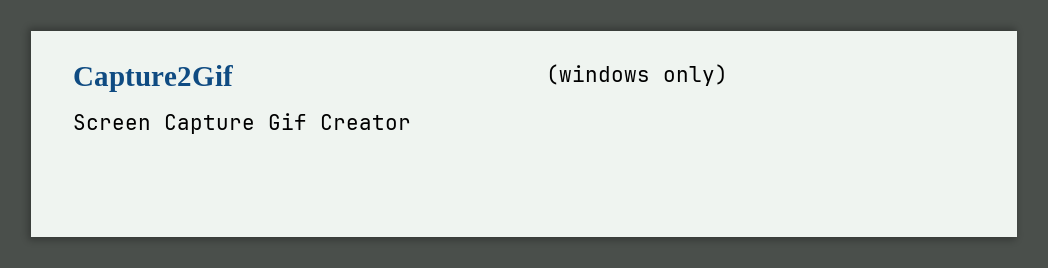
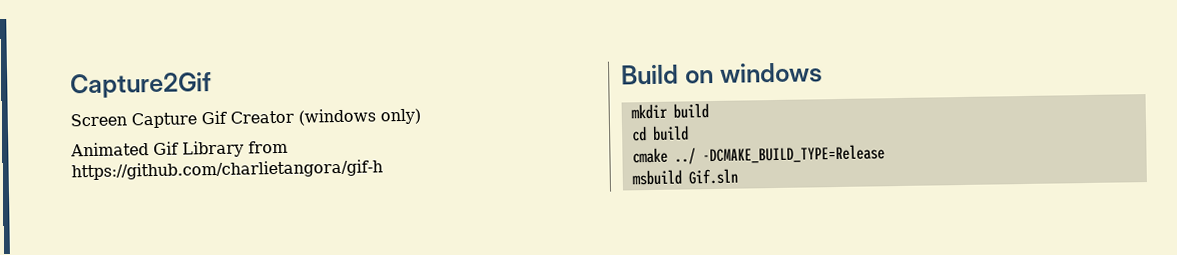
+ Animated Gif Library from https://github.com/charlietangora/gif-h
+ Build on windows
+ mkdir build
+ cd build
+ cmake ../ -DCMAKE_BUILD_TYPE=Release
+ msbuild Gif.sln

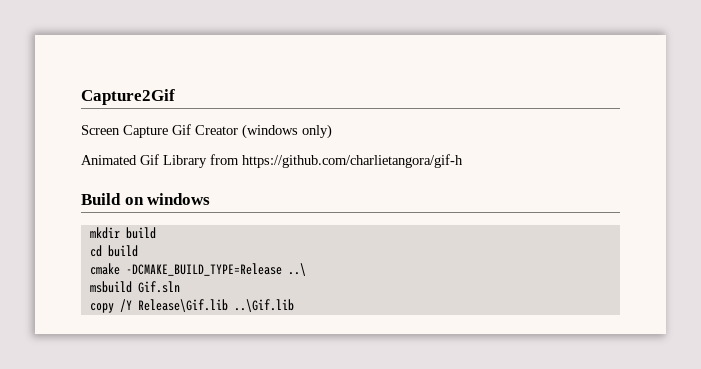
- cmake ../ -DCMAKE_BUILD_TYPE=Release
+ cmake -DCMAKE_BUILD_TYPE=Release ..\
+ copy /Y Release\Gif.lib ..\Gif.lib

